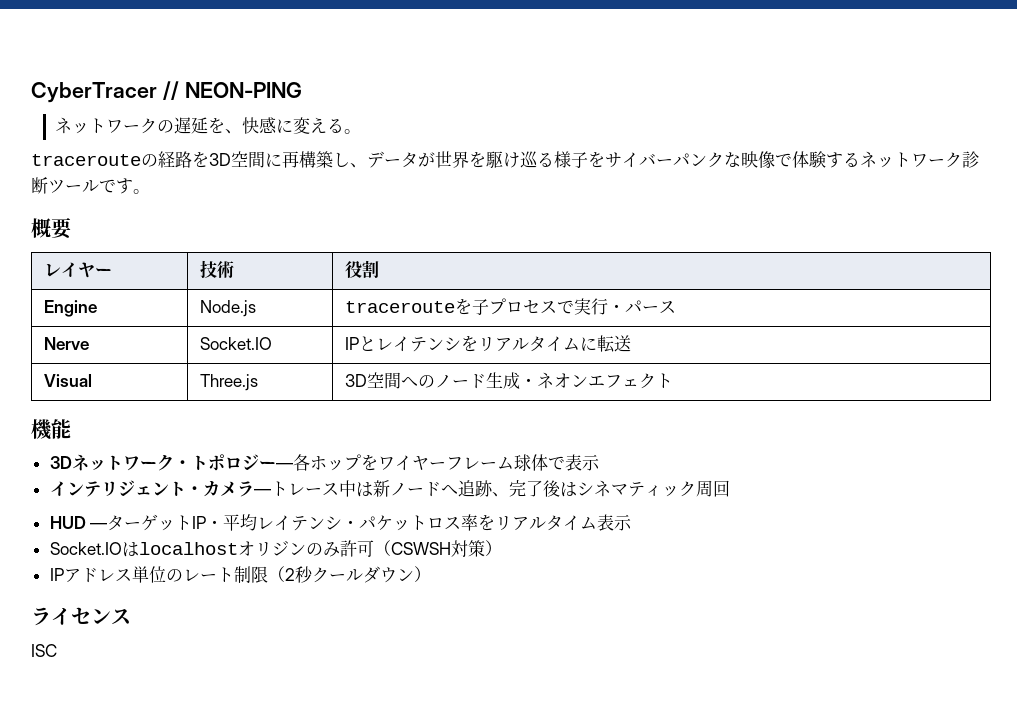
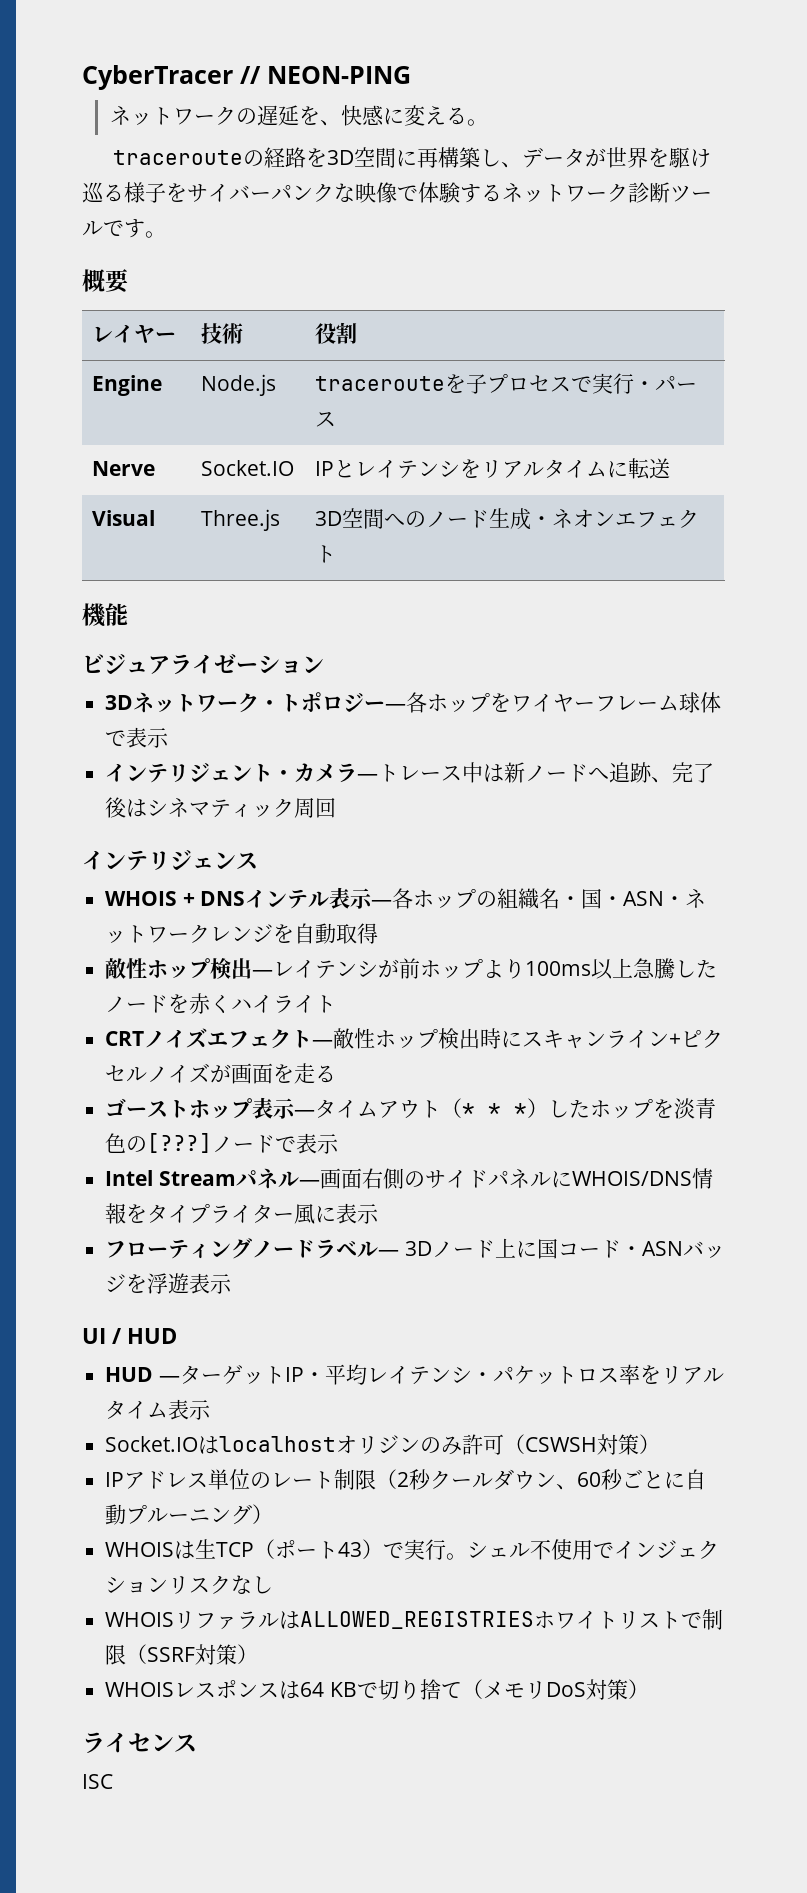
+ ビジュアライゼーション
+ インテリジェンス
+ WHOIS + DNSインテル表示—各ホップの組織名・国・ASN・ネットワークレンジを自動取得
+ 敵性ホップ検出—レイテンシが前ホップより100ms以上急騰したノードを赤くハイライト
+ CRTノイズエフェクト—敵性ホップ検出時にスキャンライン+ピクセルノイズが画面を走る
+ ゴーストホップ表示—タイムアウト（* * *）したホップを淡青色の[???]ノードで表示
+ Intel Streamパネル—画面右側のサイドパネルにWHOIS/DNS情報をタイプライター風に表示
+ フローティングノードラベル— 3Dノード上に国コード・ASNバッジを浮遊表示
+ UI / HUD
- IPアドレス単位のレート制限（2秒クールダウン）
+ IPアドレス単位のレート制限（2秒クールダウン、60秒ごとに自動プルーニング）
+ WHOISは生TCP（ポート43）で実行。シェル不使用でインジェクションリスクなし
+ WHOISリファラルはALLOWED_REGISTRIESホワイトリストで制限（SSRF対策）
+ WHOISレスポンスは64 KBで切り捨て（メモリDoS対策）

